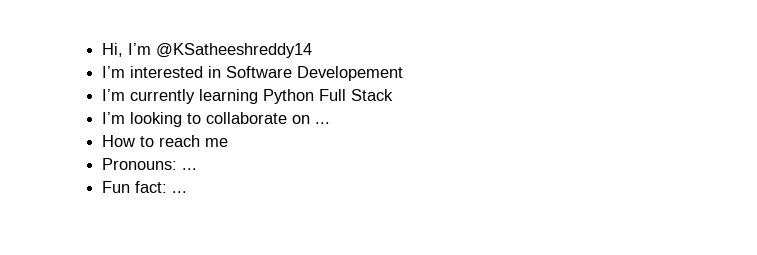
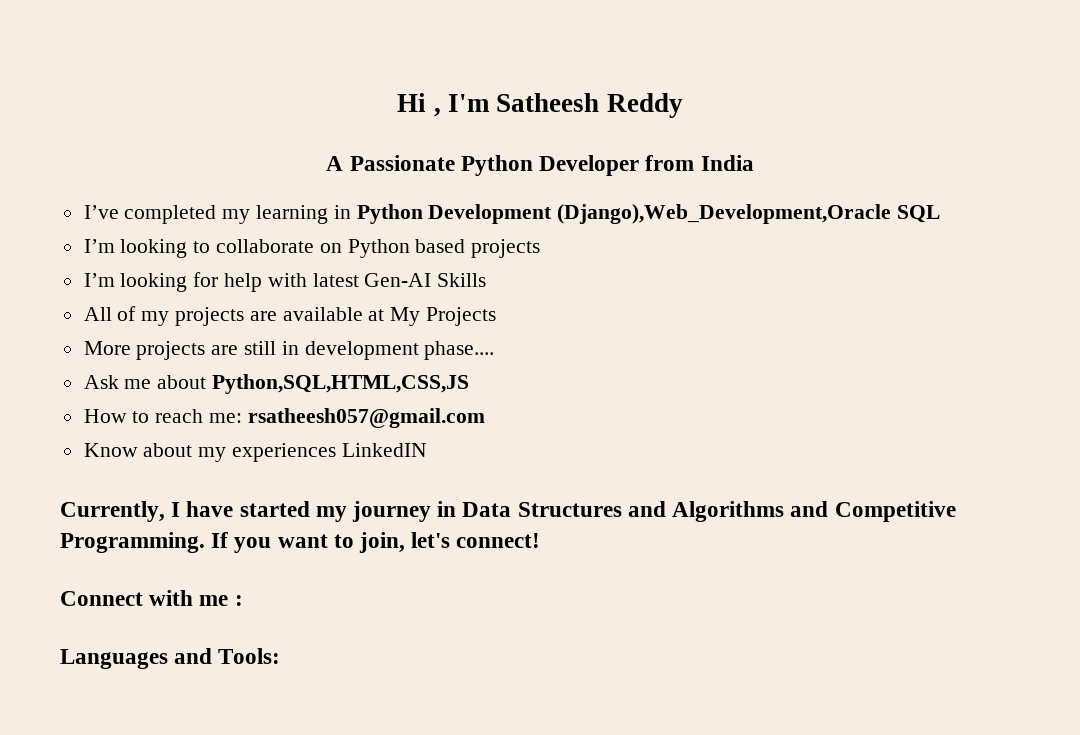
- Hi, I’m @KSatheeshreddy14
- I’m interested in Software Developement
- I’m currently learning Python Full Stack
+ Hi , I'm Satheesh Reddy
+ A Passionate Python Developer from India
+ I’ve completed my learning in Python Development (Django),Web_Development,Oracle SQL
- I’m looking to collaborate on ...
- How to reach me
- Pronouns: ...
- Fun fact: ...
+ I’m looking to collaborate on Python based projects
+ I’m looking for help with latest Gen-AI Skills
+ All of my projects are available at My Projects
+ More projects are still in development phase....
+ Ask me about Python,SQL,HTML,CSS,JS
+ How to reach me: rsatheesh057@gmail.com
+ Know about my experiences LinkedIN
+ Currently, I have started my journey in Data Structures and Algorithms and Competitive Programming. If you want to join, let's connect!
+ Connect with me :
+ Languages and Tools:

